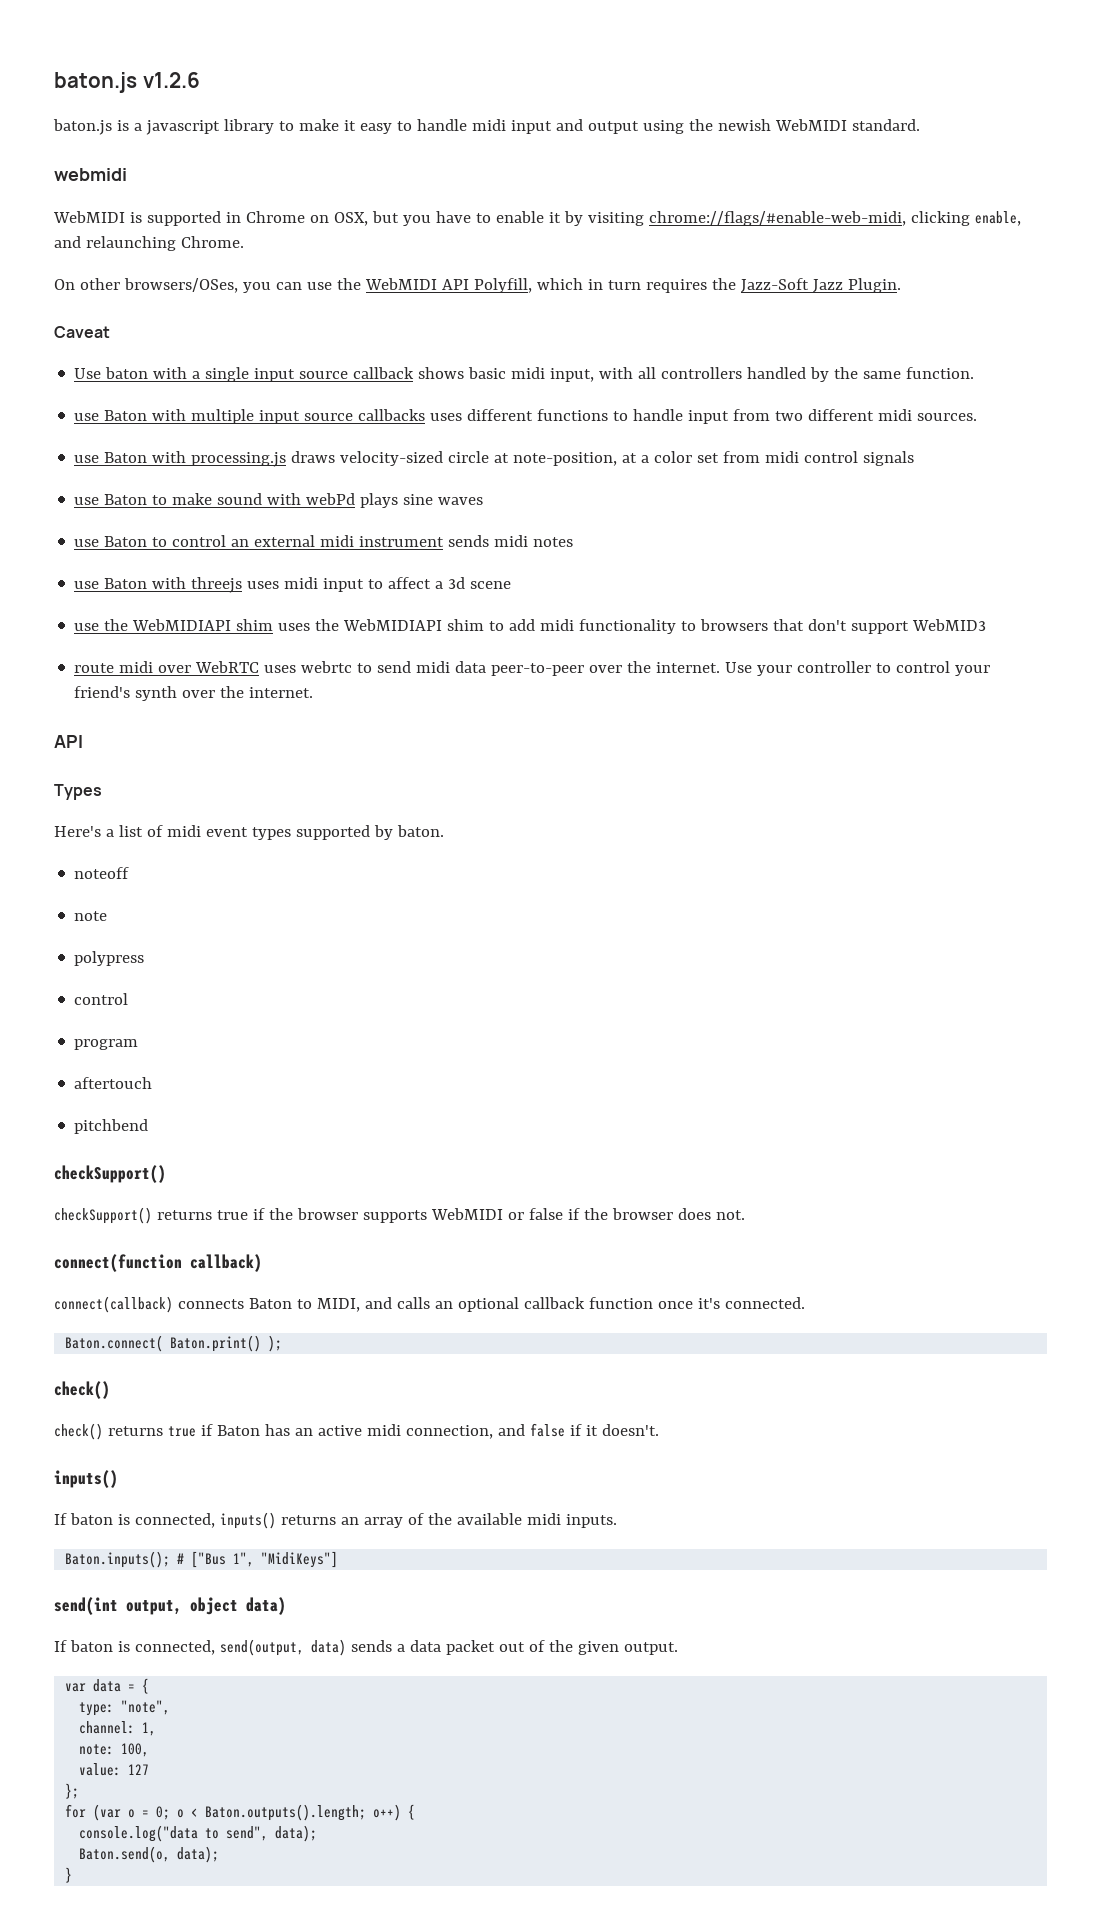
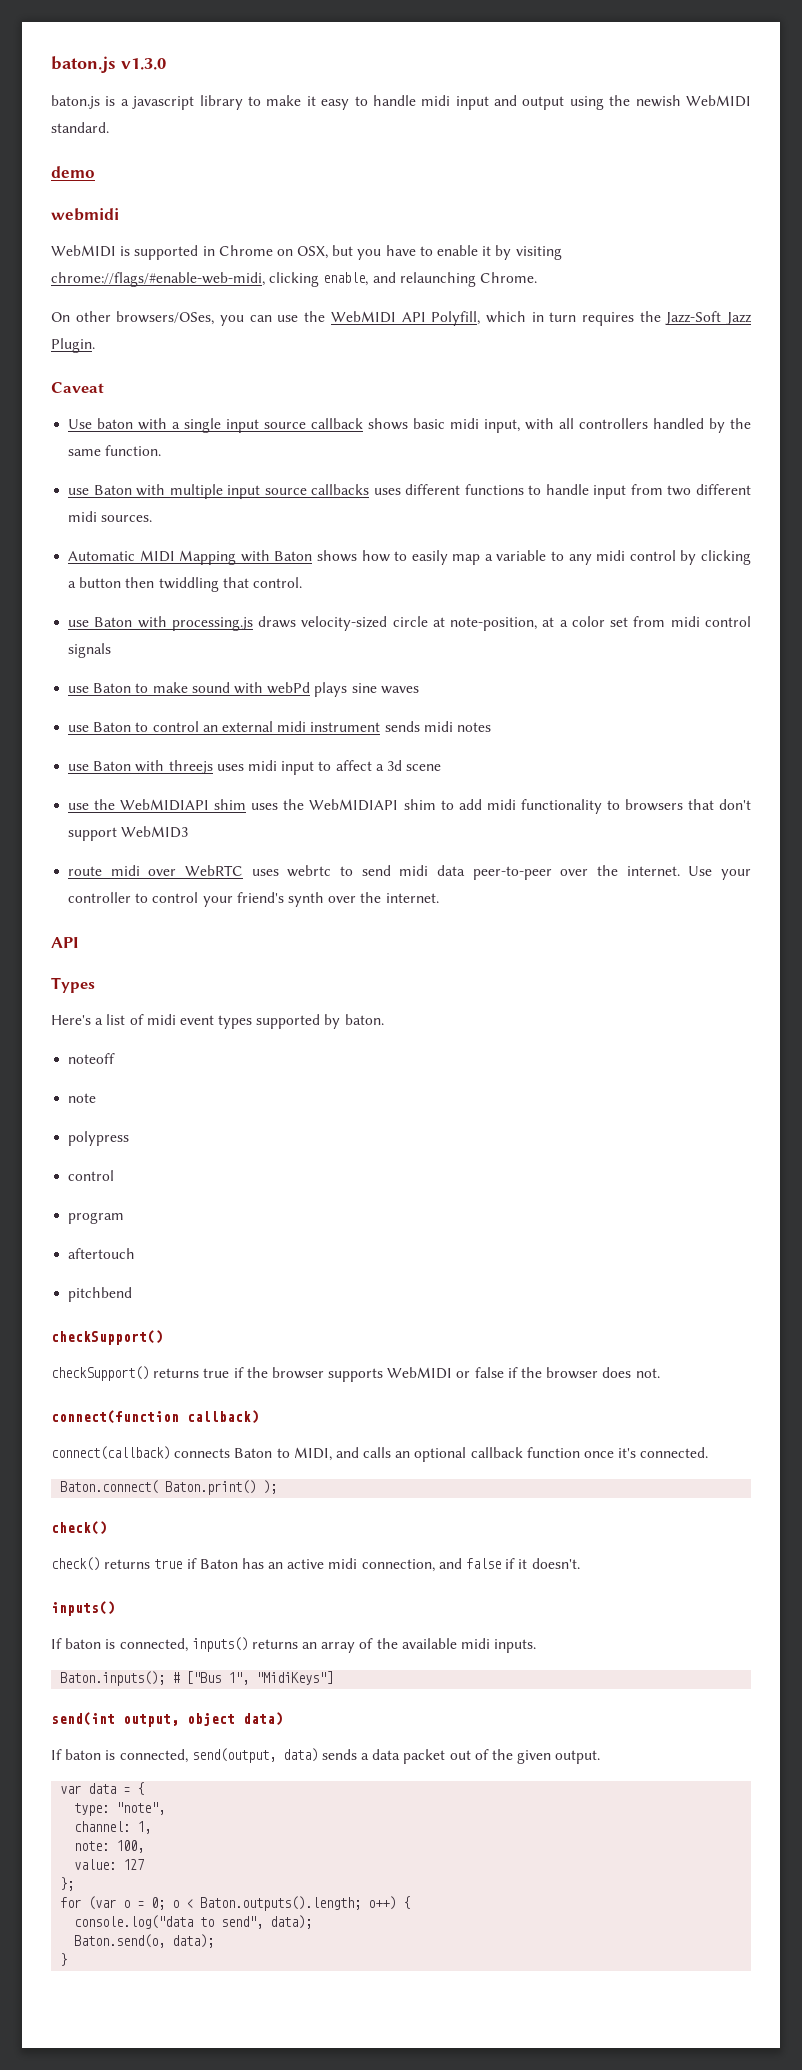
- baton.js v1.2.6
+ baton.js v1.3.0
+ demo
+ Automatic MIDI Mapping with Baton shows how to easily map a variable to any midi control by clicking a button then twiddling that control.

